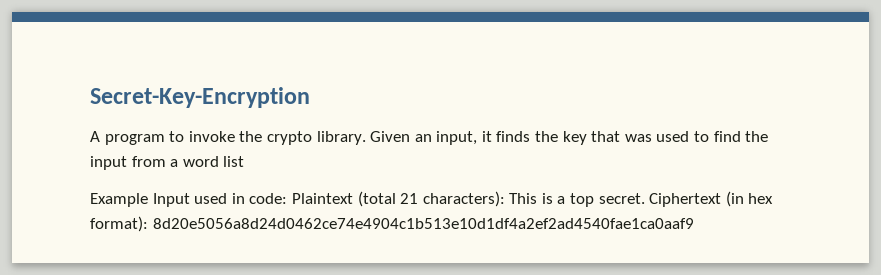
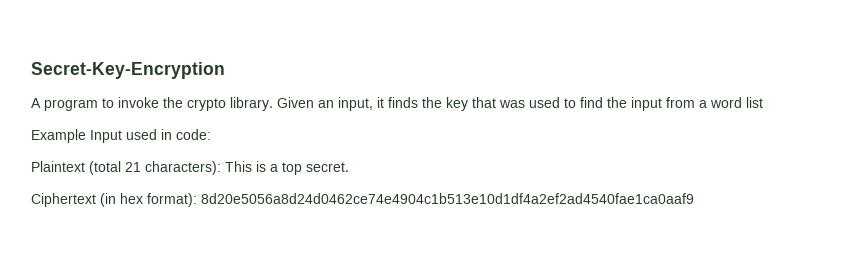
- Example Input used in code: Plaintext (total 21 characters): This is a top secret. Ciphertext (in hex format): 8d20e5056a8d24d0462ce74e4904c1b513e10d1df4a2ef2ad4540fae1ca0aaf9
+ Example Input used in code:
+ Plaintext (total 21 characters): This is a top secret.
+ Ciphertext (in hex format): 8d20e5056a8d24d0462ce74e4904c1b513e10d1df4a2ef2ad4540fae1ca0aaf9

